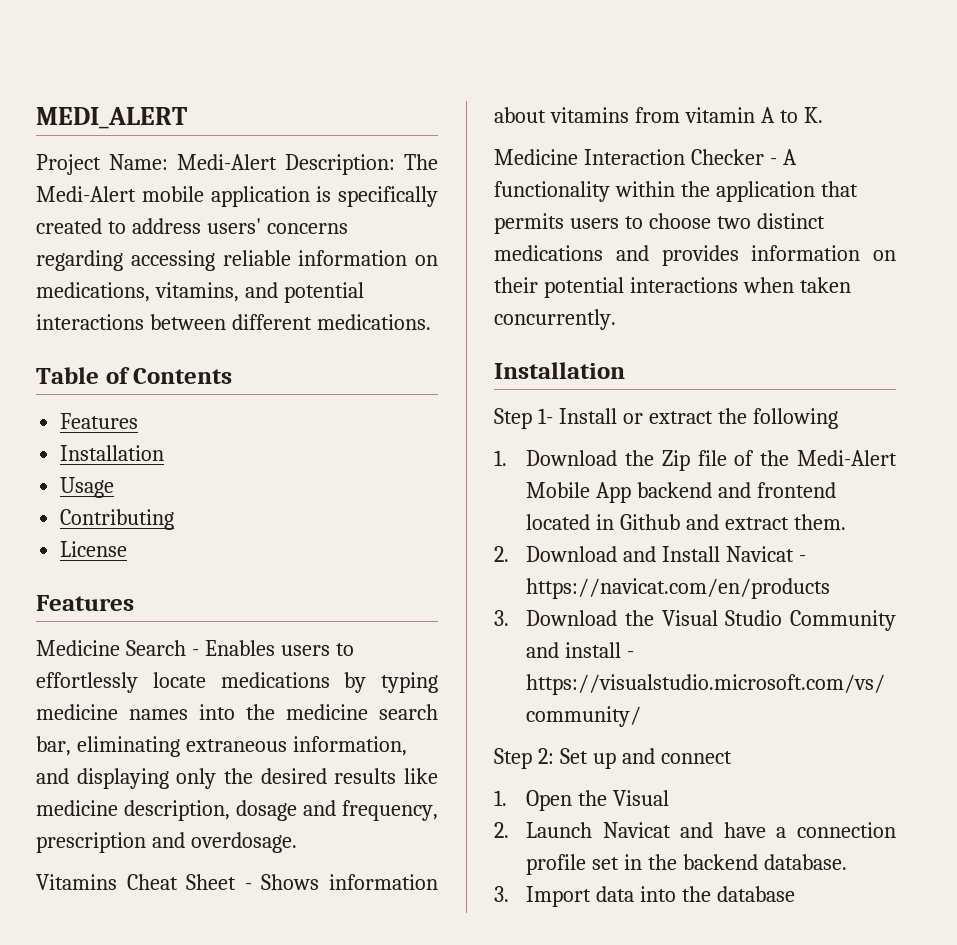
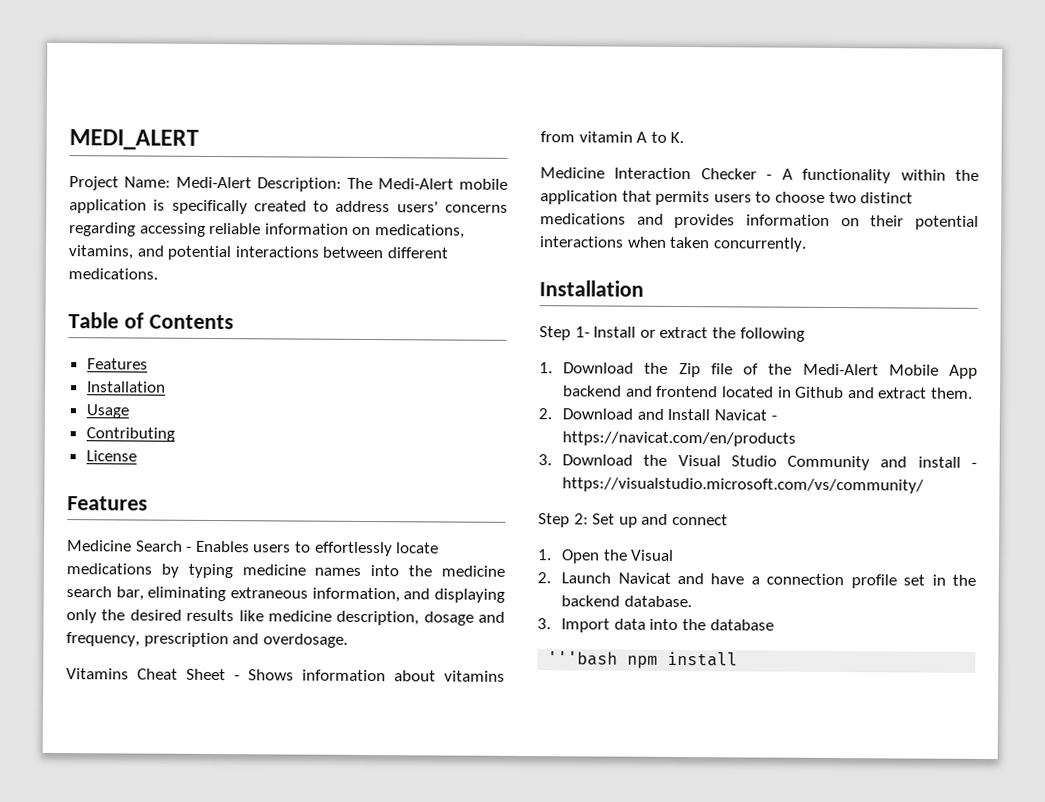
+ '''bash npm install

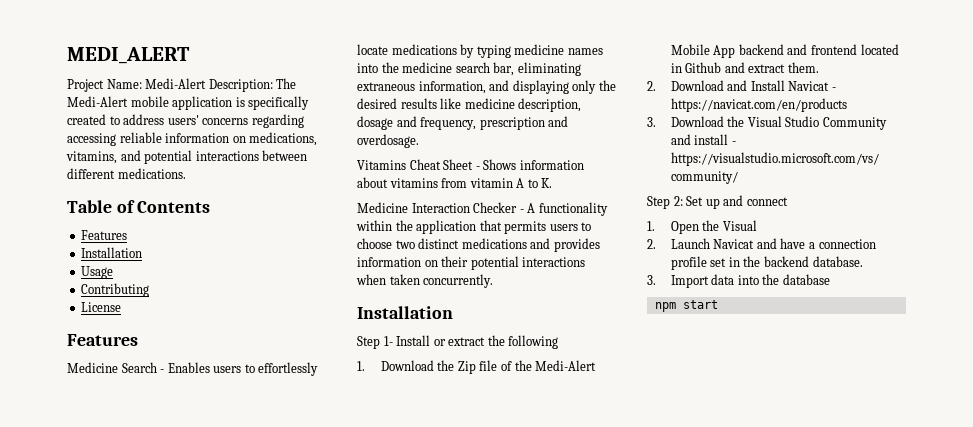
- '''bash npm install
+ npm start

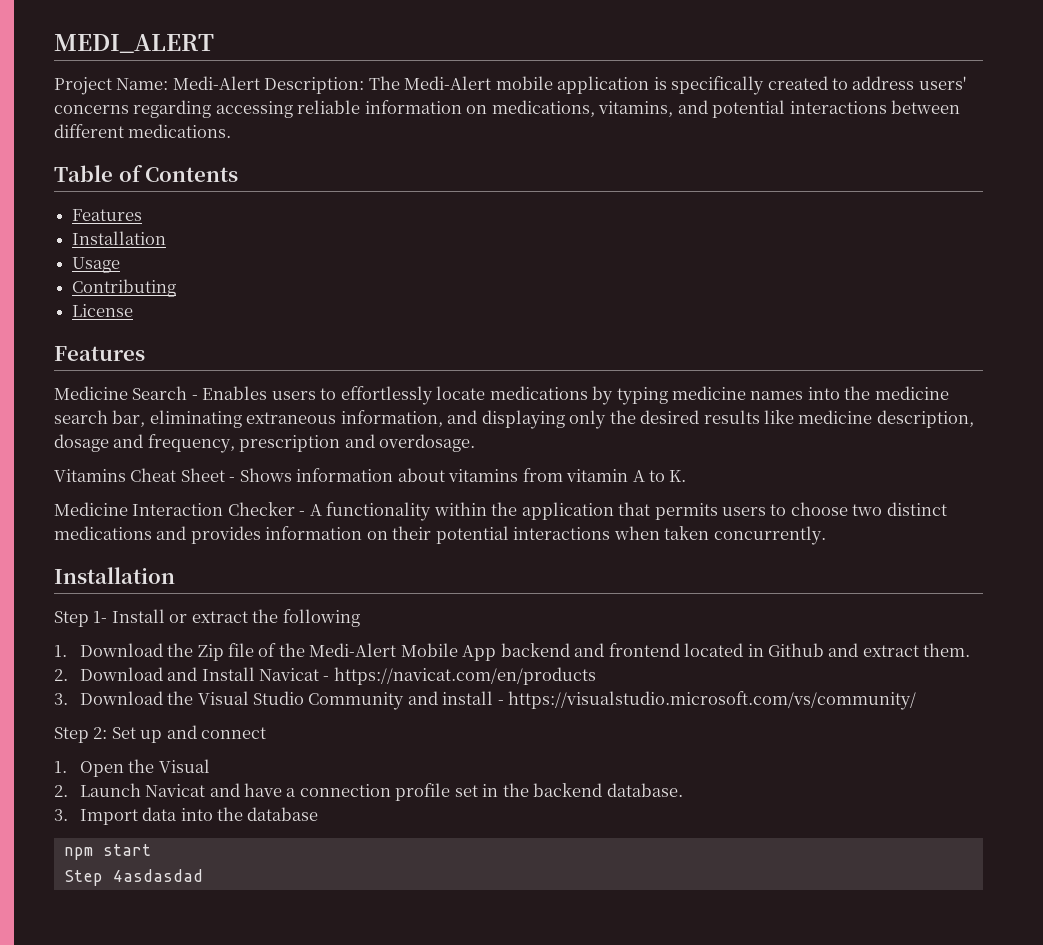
+ Step 4asdasdad

